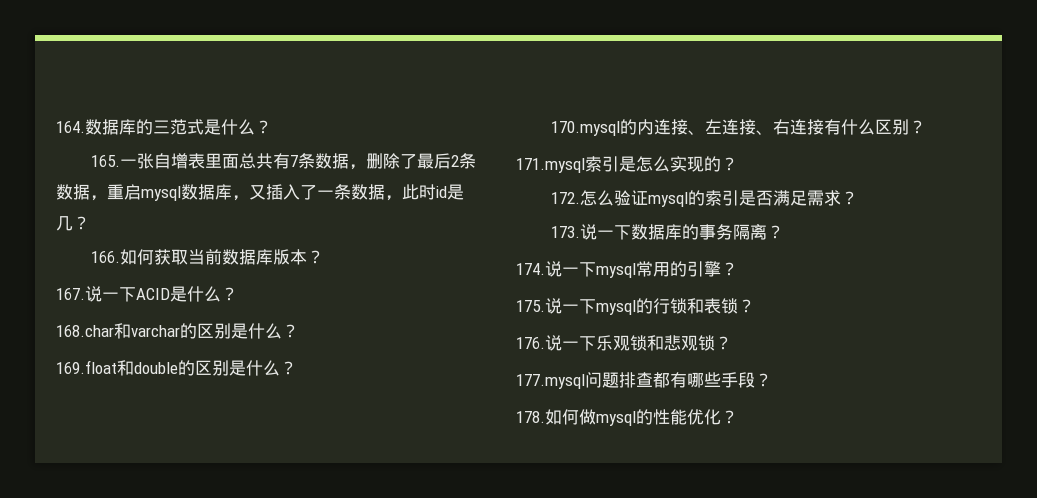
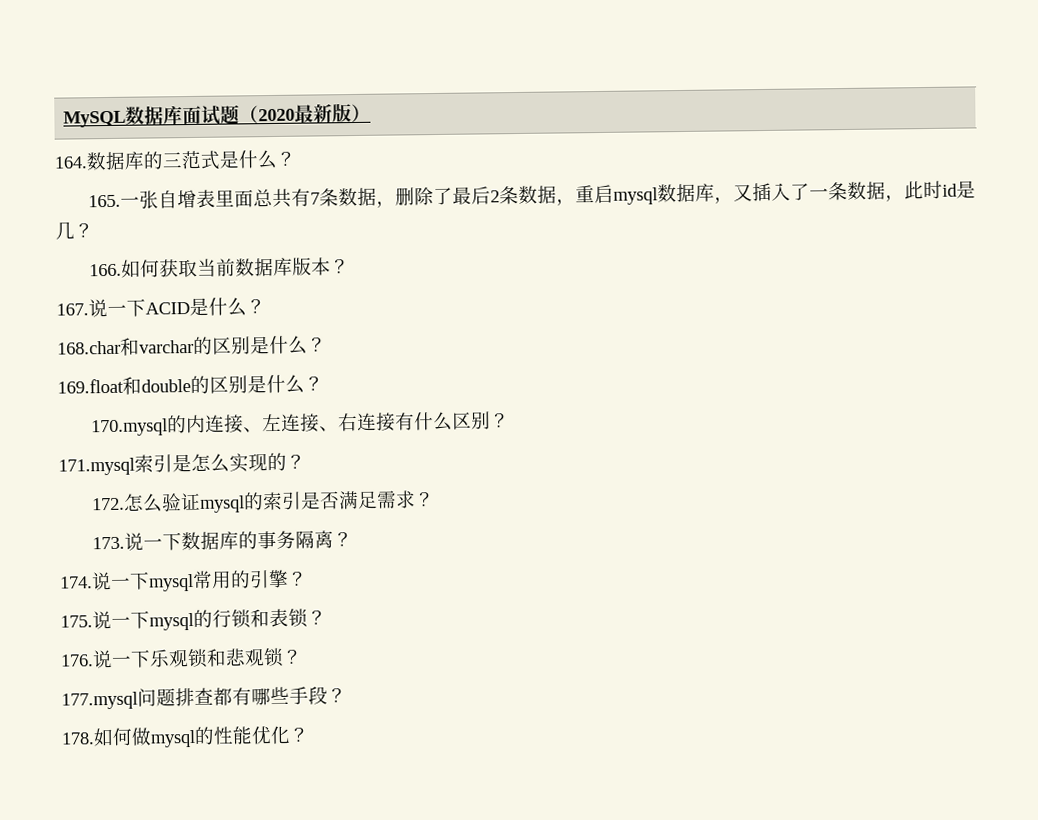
+ MySQL数据库面试题（2020最新版）

